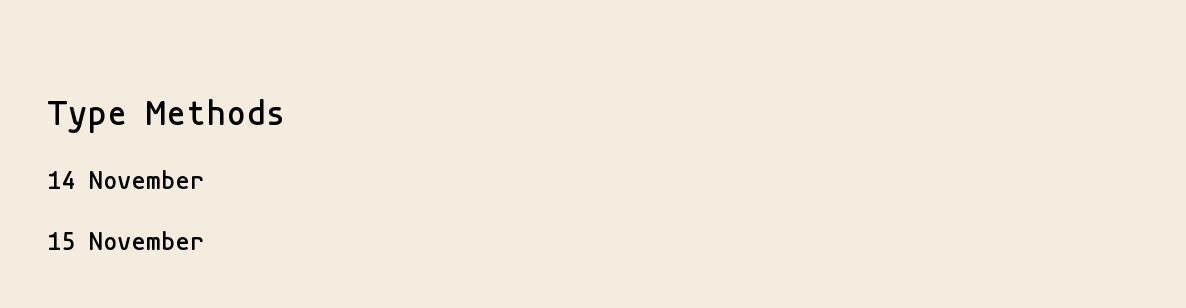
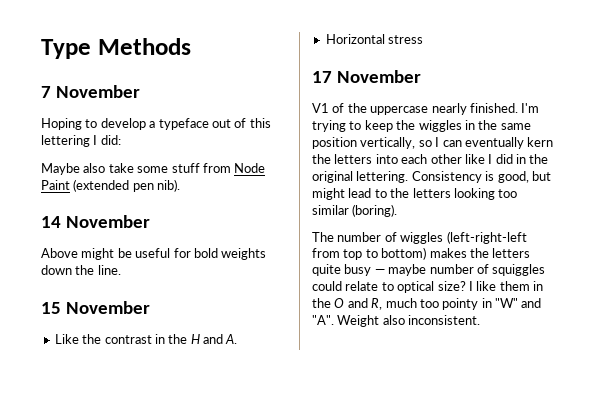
+ 7 November
+ Hoping to develop a typeface out of this lettering I did:
+ Maybe also take some stuff from Node Paint (extended pen nib).
  14 November
+ Above might be useful for bold weights down the line.
  15 November
+ Like the contrast in the H and A.
+ Horizontal stress
+ 17 November
+ V1 of the uppercase nearly finished. I'm trying to keep the wiggles in the same position vertically, so I can eventually kern the letters into each other like I did in the original lettering. Consistency is good, but might lead to the letters looking too similar (boring).
+ The number of wiggles (left-right-left from top to bottom) makes the letters quite busy — maybe number of squiggles could relate to optical size? I like them in the O and R, much too pointy in "W" and "A". Weight also inconsistent.

